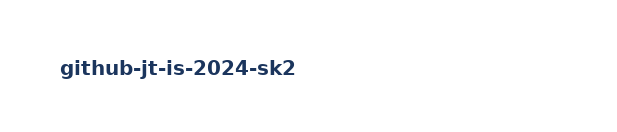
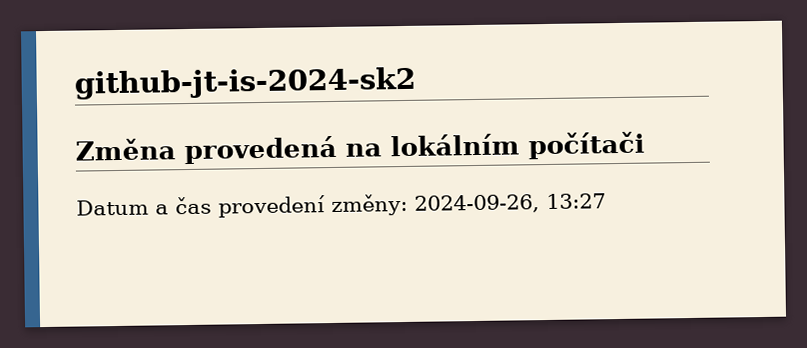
+ Změna provedená na lokálním počítači
+ Datum a čas provedení změny: 2024-09-26, 13:27

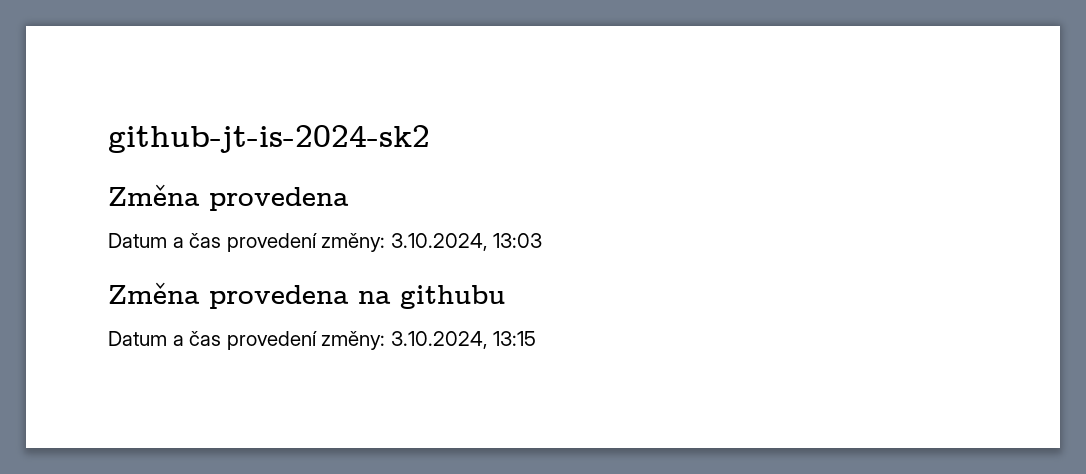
  github-jt-is-2024-sk2
- Změna provedená na lokálním počítači
- Datum a čas provedení změny: 2024-09-26, 13:27
+ Změna provedena
+ Datum a čas provedení změny: 3.10.2024, 13:03
+ Změna provedena na githubu
+ Datum a čas provedení změny: 3.10.2024, 13:15

